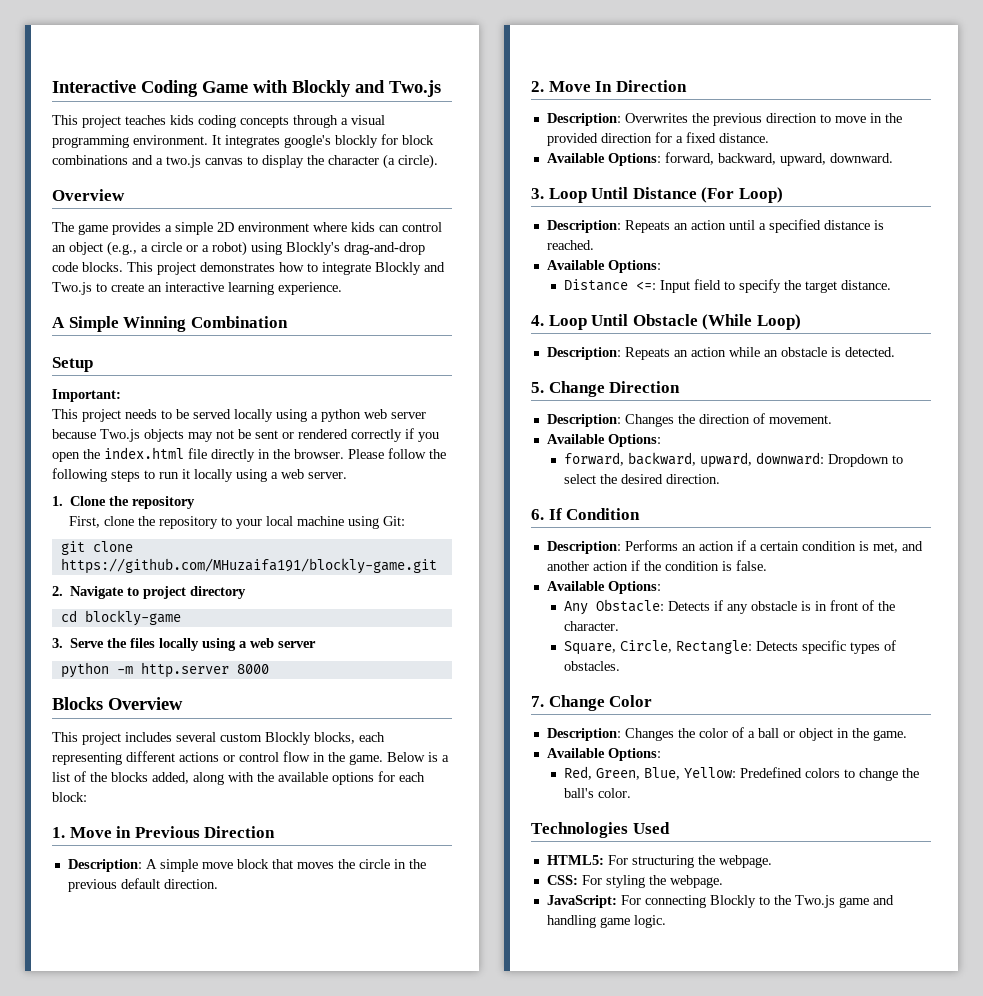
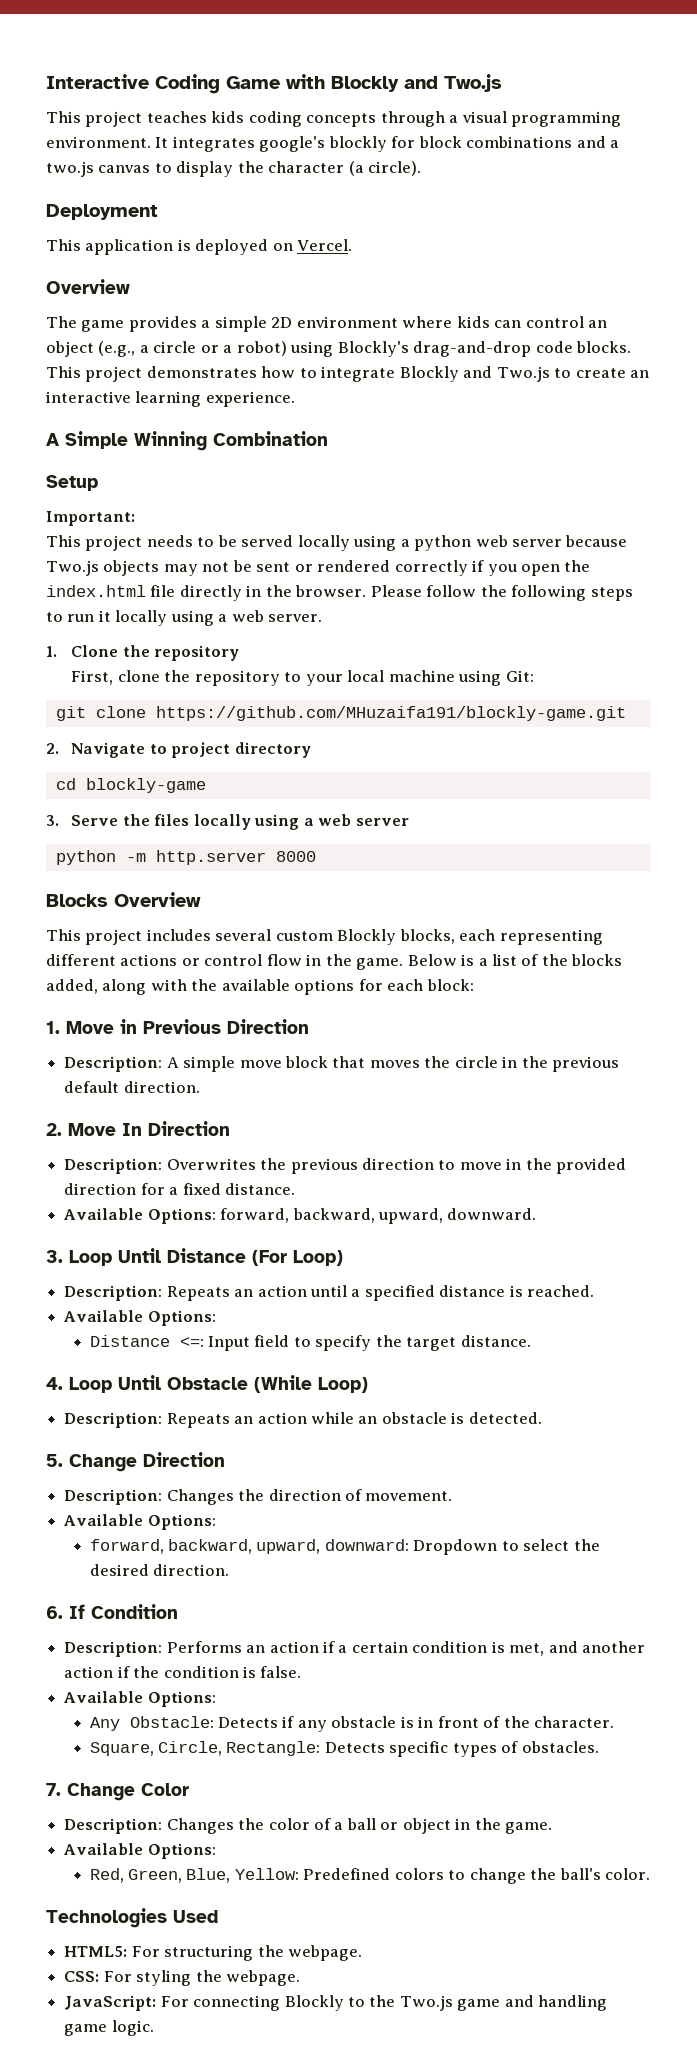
+ Deployment
+ This application is deployed on Vercel.

